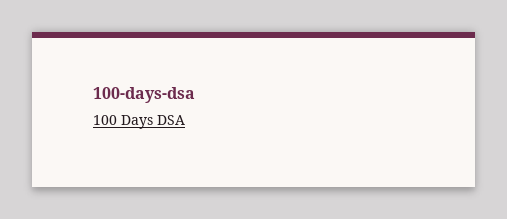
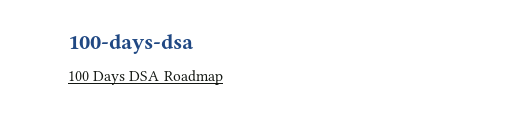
- 100 Days DSA
+ 100 Days DSA Roadmap

